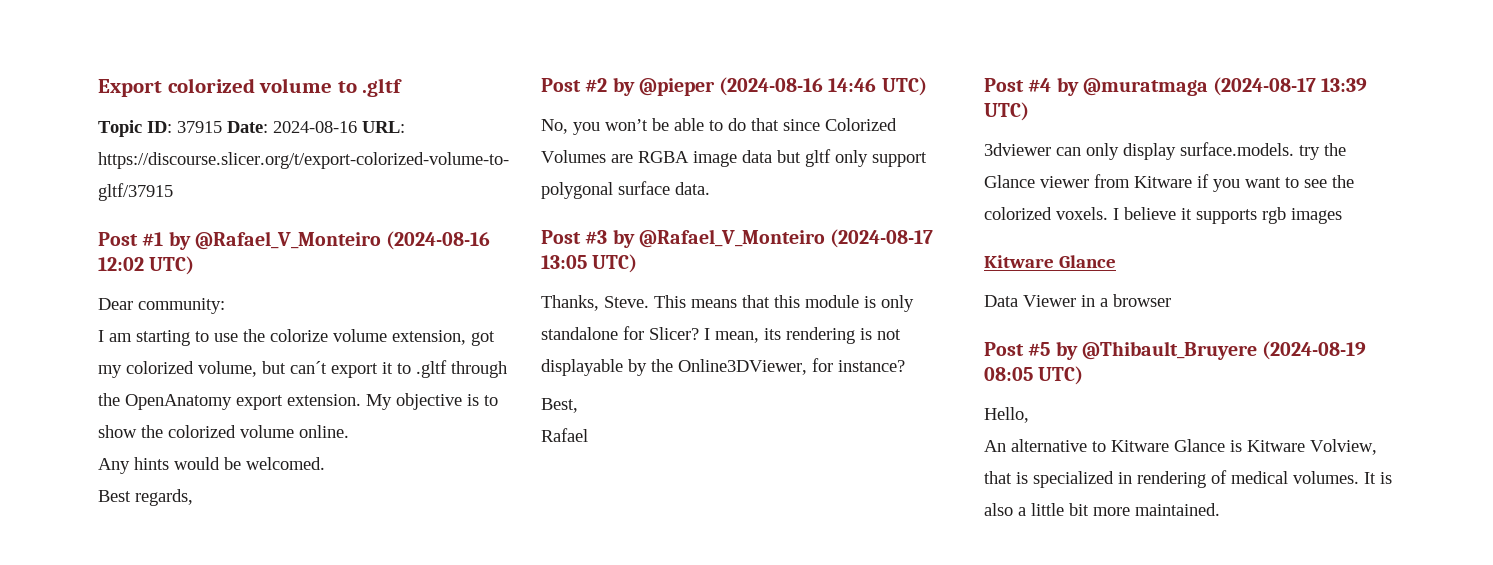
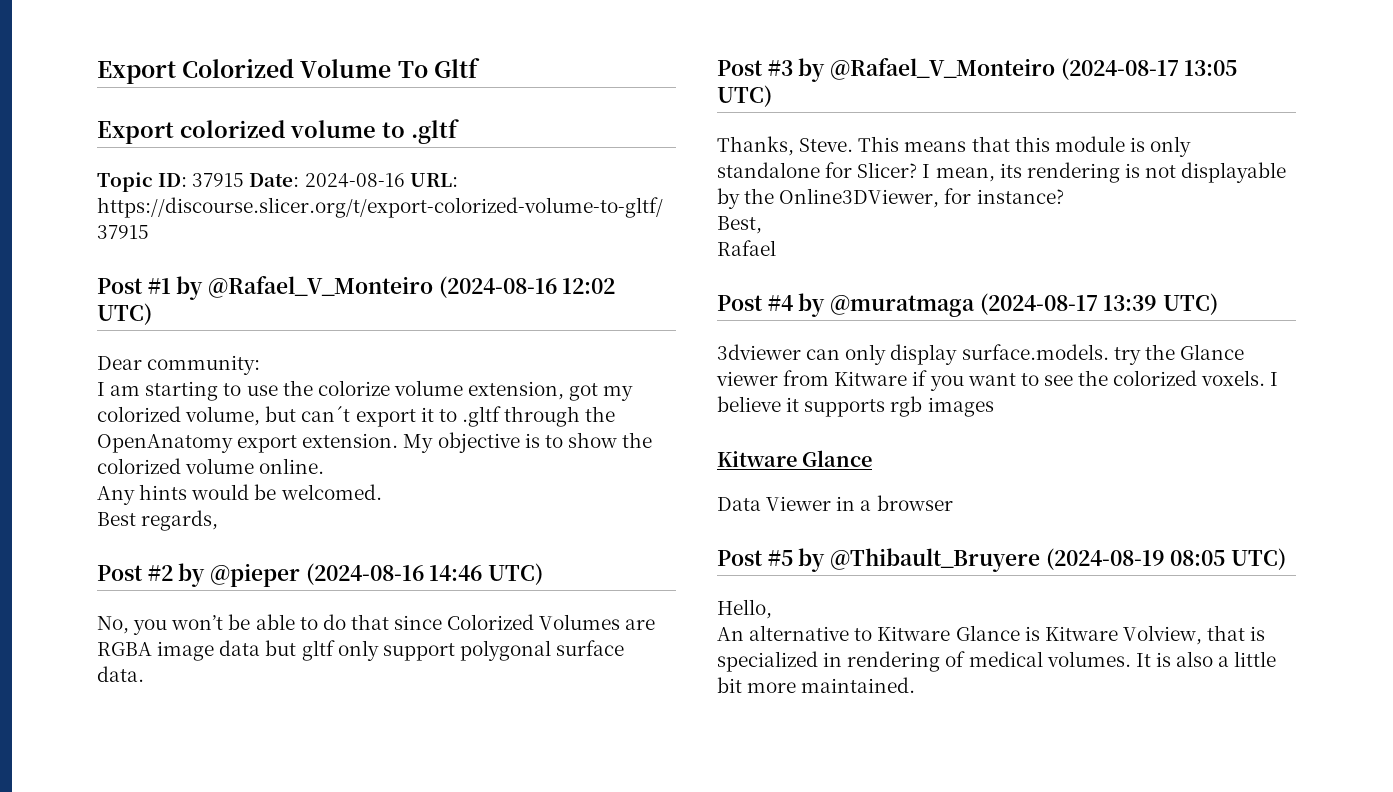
+ Export Colorized Volume To Gltf

